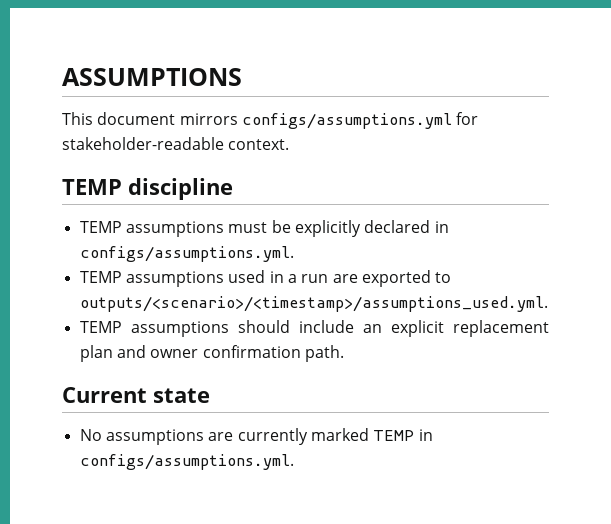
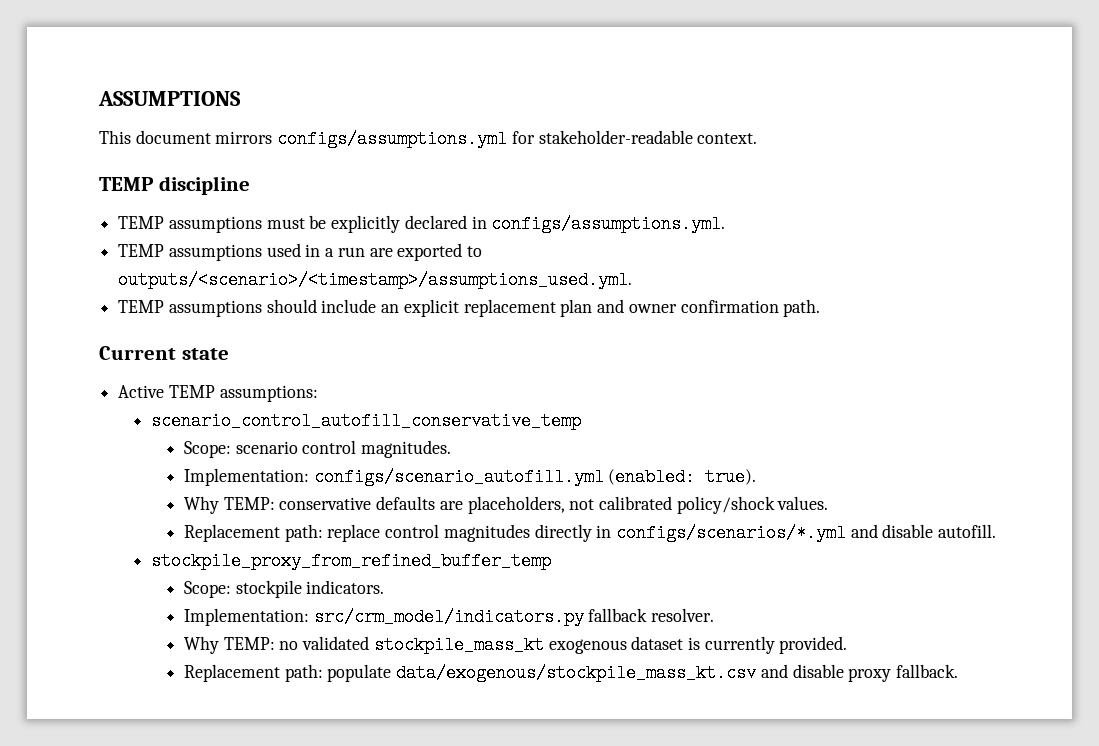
- No assumptions are currently marked TEMP in configs/assumptions.yml.
+ Active TEMP assumptions:
+ scenario_control_autofill_conservative_temp
+ Scope: scenario control magnitudes.
+ Implementation: configs/scenario_autofill.yml (enabled: true).
+ Why TEMP: conservative defaults are placeholders, not calibrated policy/shock values.
+ Replacement path: replace control magnitudes directly in configs/scenarios/*.yml and disable autofill.
+ stockpile_proxy_from_refined_buffer_temp
+ Scope: stockpile indicators.
+ Implementation: src/crm_model/indicators.py fallback resolver.
+ Why TEMP: no validated stockpile_mass_kt exogenous dataset is currently provided.
+ Replacement path: populate data/exogenous/stockpile_mass_kt.csv and disable proxy fallback.

